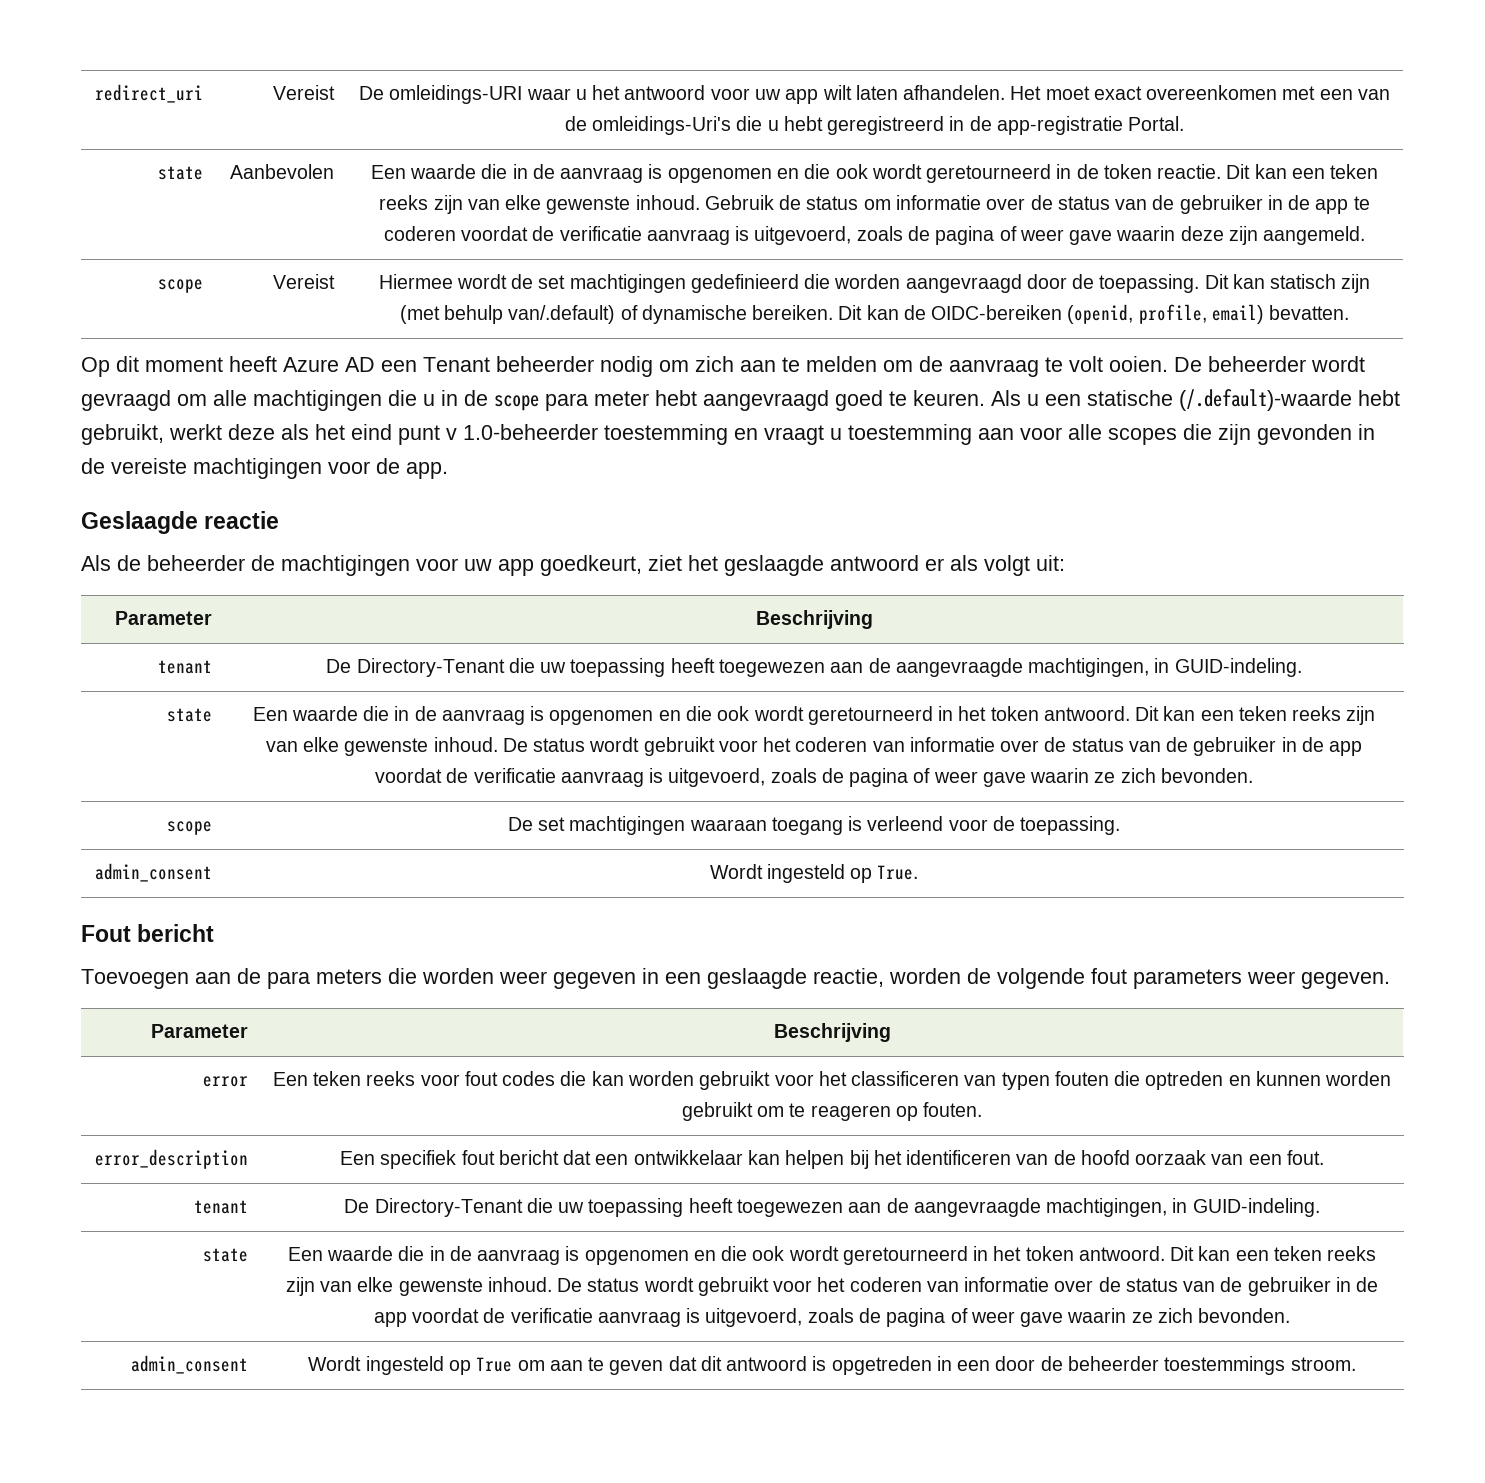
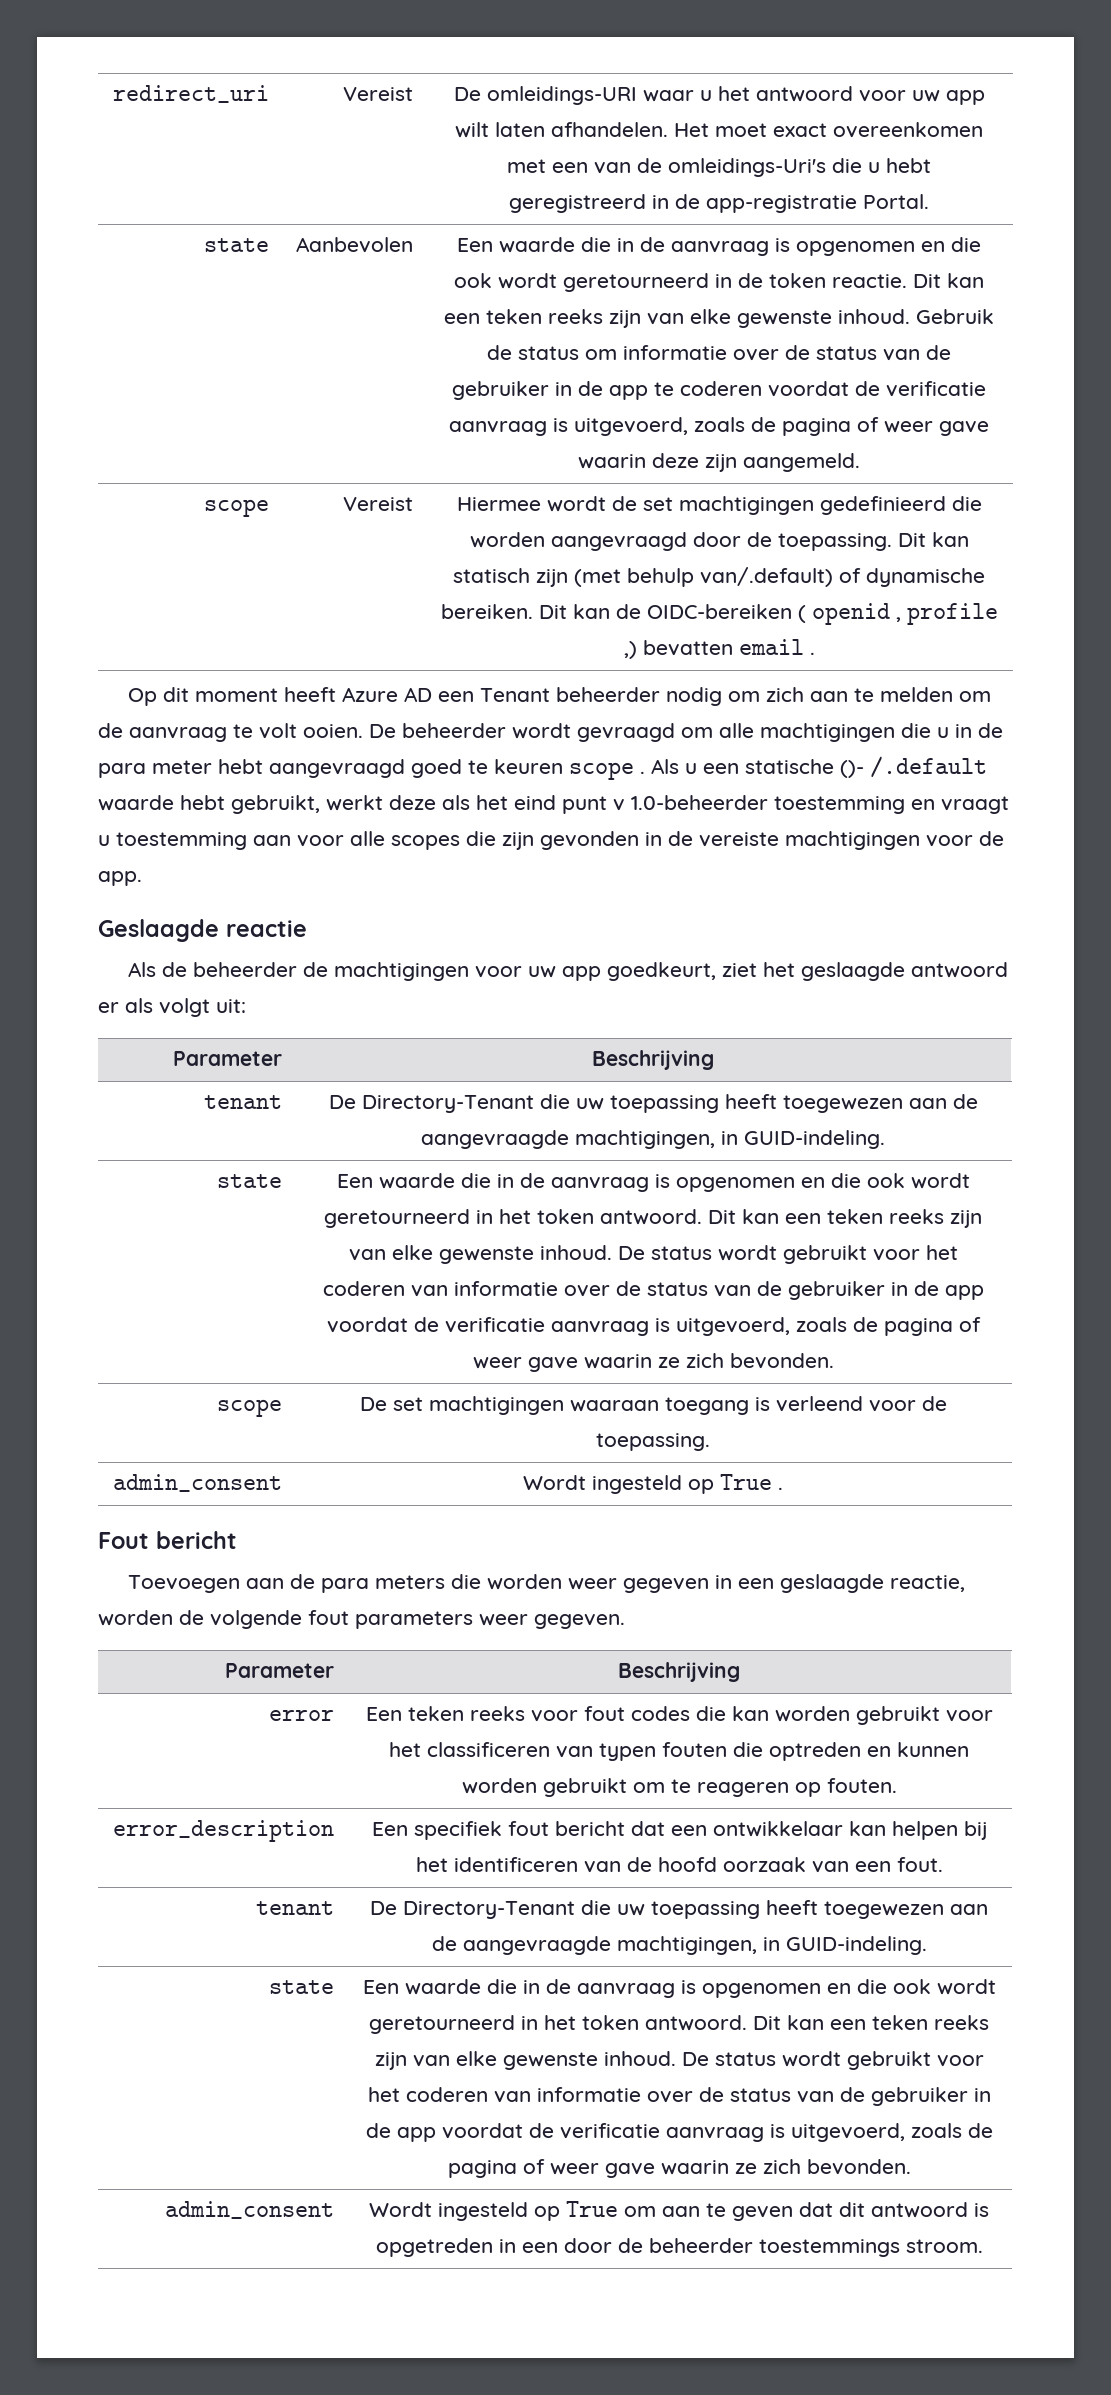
- scope | Vereist | Hiermee wordt de set machtigingen gedefinieerd die worden aangevraagd door de toepassing. Dit kan statisch zijn (met behulp van/.default) of dynamische bereiken. Dit kan de OIDC-bereiken (openid, profile, email) bevatten.
+ scope | Vereist | Hiermee wordt de set machtigingen gedefinieerd die worden aangevraagd door de toepassing. Dit kan statisch zijn (met behulp van/.default) of dynamische bereiken. Dit kan de OIDC-bereiken ( openid , profile ,) bevatten email .
- De beheerder wordt gevraagd om alle machtigingen die u in de scope para meter hebt aangevraagd goed te keuren.
+ De beheerder wordt gevraagd om alle machtigingen die u in de para meter hebt aangevraagd goed te keuren scope .
- Als u een statische (/.default)-waarde hebt gebruikt, werkt deze als het eind punt v 1.0-beheerder toestemming en vraagt u toestemming aan voor alle scopes die zijn gevonden in de vereiste machtigingen voor de app.
+ Als u een statische ()- /.default waarde hebt gebruikt, werkt deze als het eind punt v 1.0-beheerder toestemming en vraagt u toestemming aan voor alle scopes die zijn gevonden in de vereiste machtigingen voor de app.
- admin_consent | Wordt ingesteld op True.
+ admin_consent | Wordt ingesteld op True .

